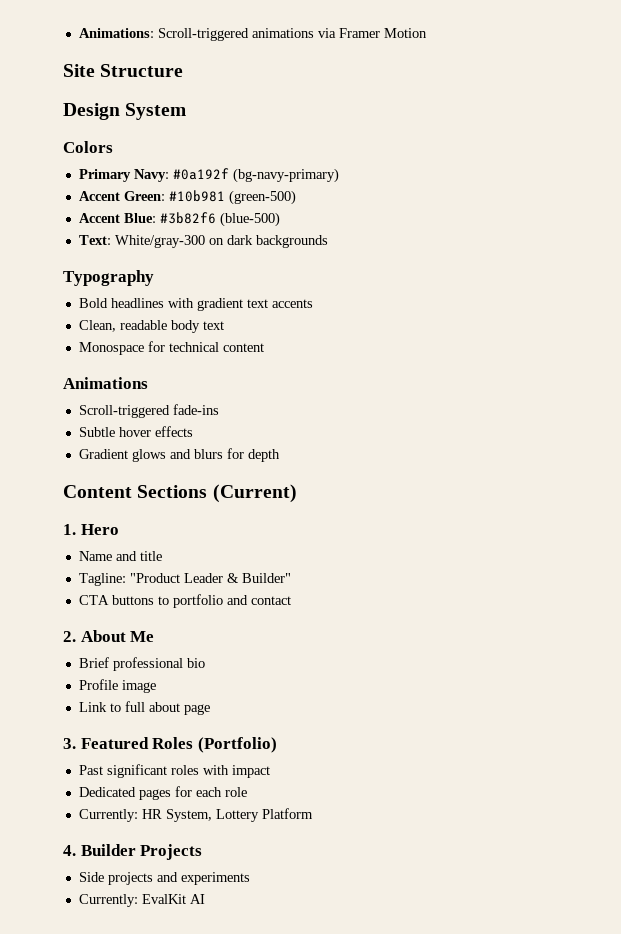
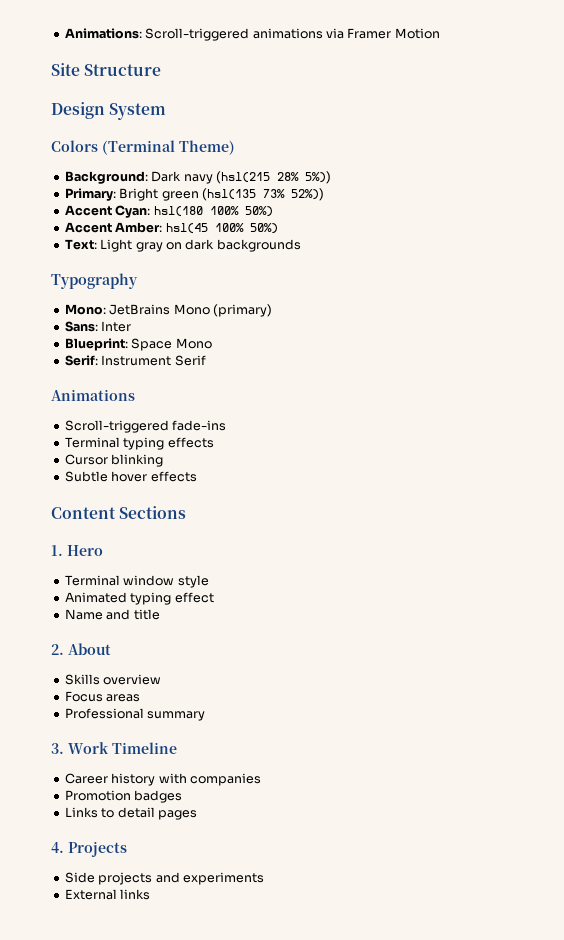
- Colors
- Primary Navy: #0a192f (bg-navy-primary)
- Accent Green: #10b981 (green-500)
- Accent Blue: #3b82f6 (blue-500)
+ Colors (Terminal Theme)
+ Background: Dark navy (hsl(215 28% 5%))
+ Primary: Bright green (hsl(135 73% 52%))
+ Accent Cyan: hsl(180 100% 50%)
+ Accent Amber: hsl(45 100% 50%)
- Text: White/gray-300 on dark backgrounds
+ Text: Light gray on dark backgrounds
- Bold headlines with gradient text accents
- Clean, readable body text
- Monospace for technical content
+ Mono: JetBrains Mono (primary)
+ Sans: Inter
+ Blueprint: Space Mono
+ Serif: Instrument Serif
  Animations
  Scroll-triggered fade-ins
+ Terminal typing effects
+ Cursor blinking
  Subtle hover effects
- Gradient glows and blurs for depth
- Content Sections (Current)
+ Content Sections
+ Terminal window style
+ Animated typing effect
  Name and title
- Tagline: "Product Leader & Builder"
- CTA buttons to portfolio and contact
- 2. About Me
- Brief professional bio
- Profile image
- Link to full about page
- 3. Featured Roles (Portfolio)
- Past significant roles with impact
- Dedicated pages for each role
- Currently: HR System, Lottery Platform
+ 2. About
+ Skills overview
+ Focus areas
+ Professional summary
+ 3. Work Timeline
+ Career history with companies
+ Promotion badges
+ Links to detail pages
- 4. Builder Projects
+ 4. Projects
- Currently: EvalKit AI
+ External links

